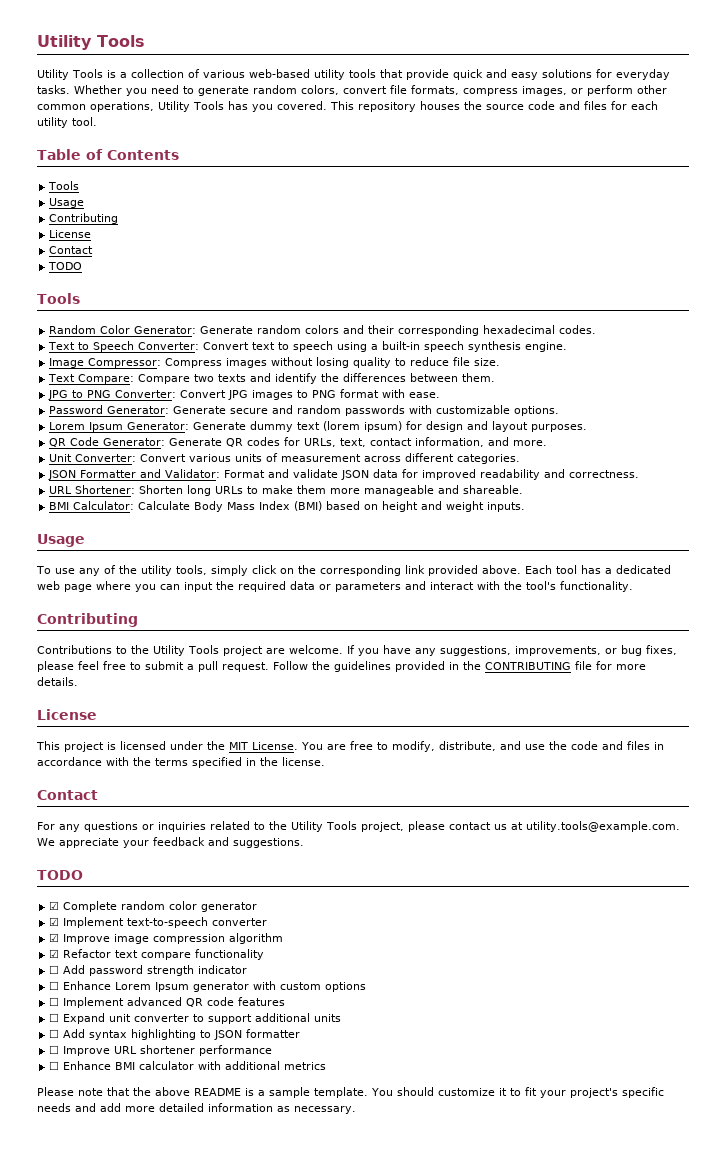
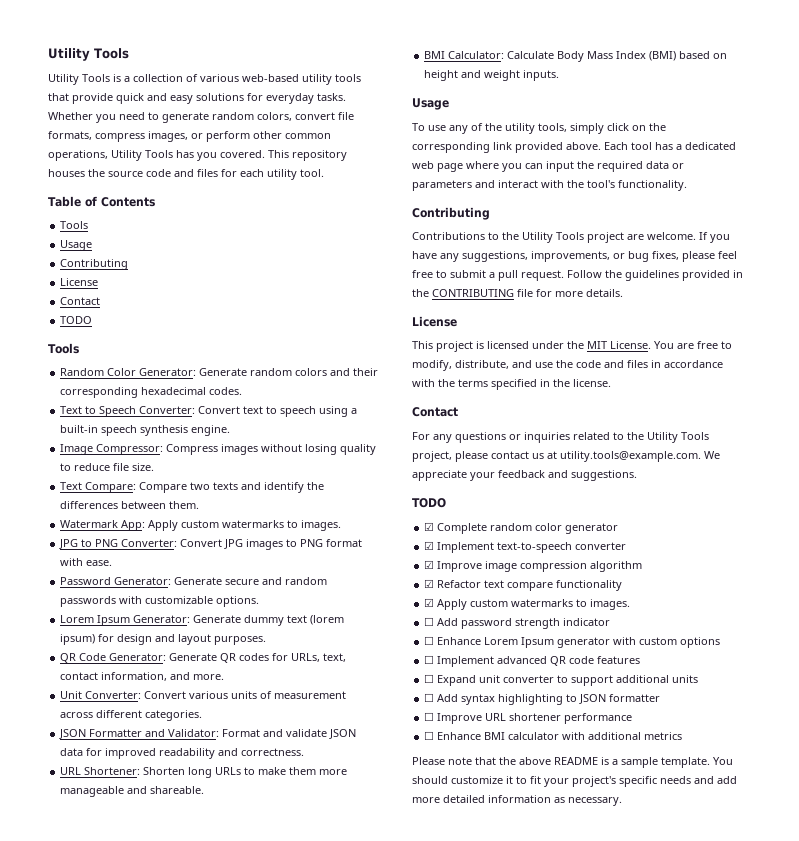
+ Watermark App: Apply custom watermarks to images.
+ ☑ Apply custom watermarks to images.

